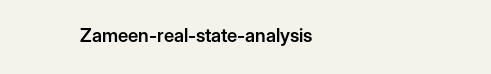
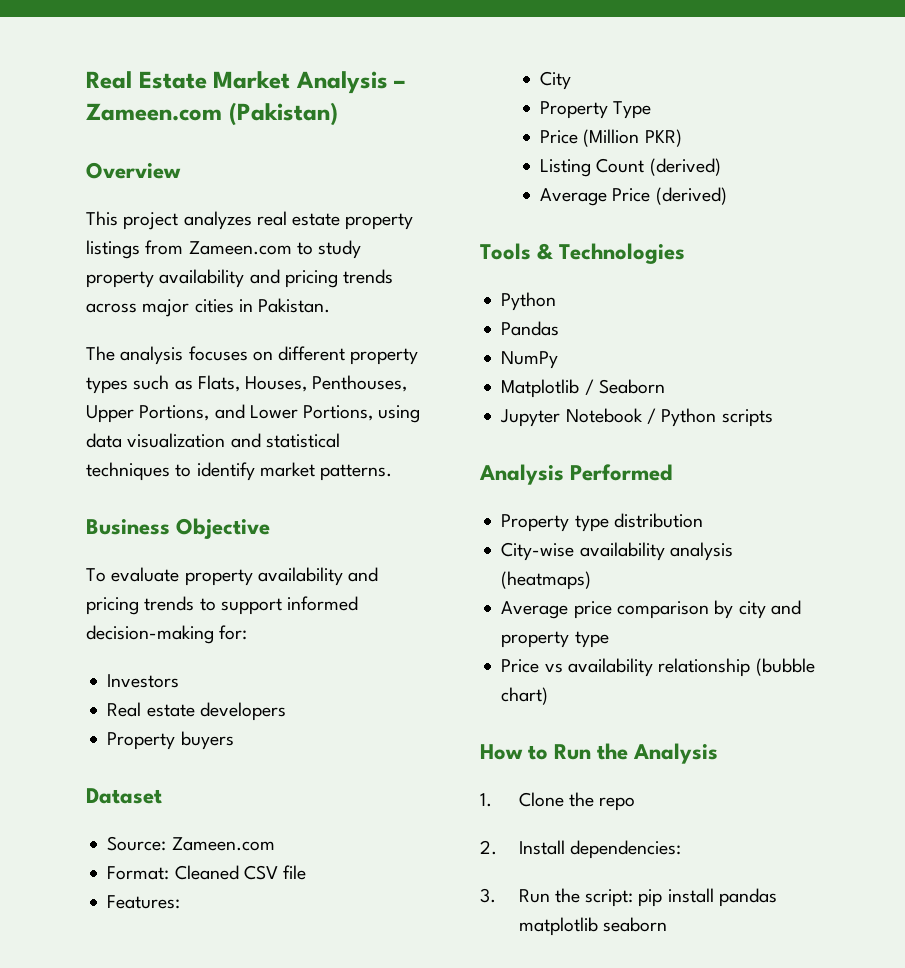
- Zameen-real-state-analysis
+ Real Estate Market Analysis – Zameen.com (Pakistan)
+ Overview
+ This project analyzes real estate property listings from Zameen.com to study property availability and pricing trends across major cities in Pakistan.
+ The analysis focuses on different property types such as Flats, Houses, Penthouses, Upper Portions, and Lower Portions, using data visualization and statistical techniques to identify market patterns.
+ Business Objective
+ To evaluate property availability and pricing trends to support informed decision-making for:
+ Investors
+ Real estate developers
+ Property buyers
+ Dataset
+ Source: Zameen.com
+ Format: Cleaned CSV file
+ Features:
+ City
+ Property Type
+ Price (Million PKR)
+ Listing Count (derived)
+ Average Price (derived)
+ Tools & Technologies
+ Python
+ Pandas
+ NumPy
+ Matplotlib / Seaborn
+ Jupyter Notebook / Python scripts
+ Analysis Performed
+ Property type distribution
+ City-wise availability analysis (heatmaps)
+ Average price comparison by city and property type
+ Price vs availability relationship (bubble chart)
+ How to Run the Analysis
+ 1. Clone the repo
+ 2. Install dependencies:
+ 3. Run the script: pip install pandas matplotlib seaborn

